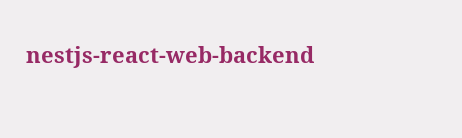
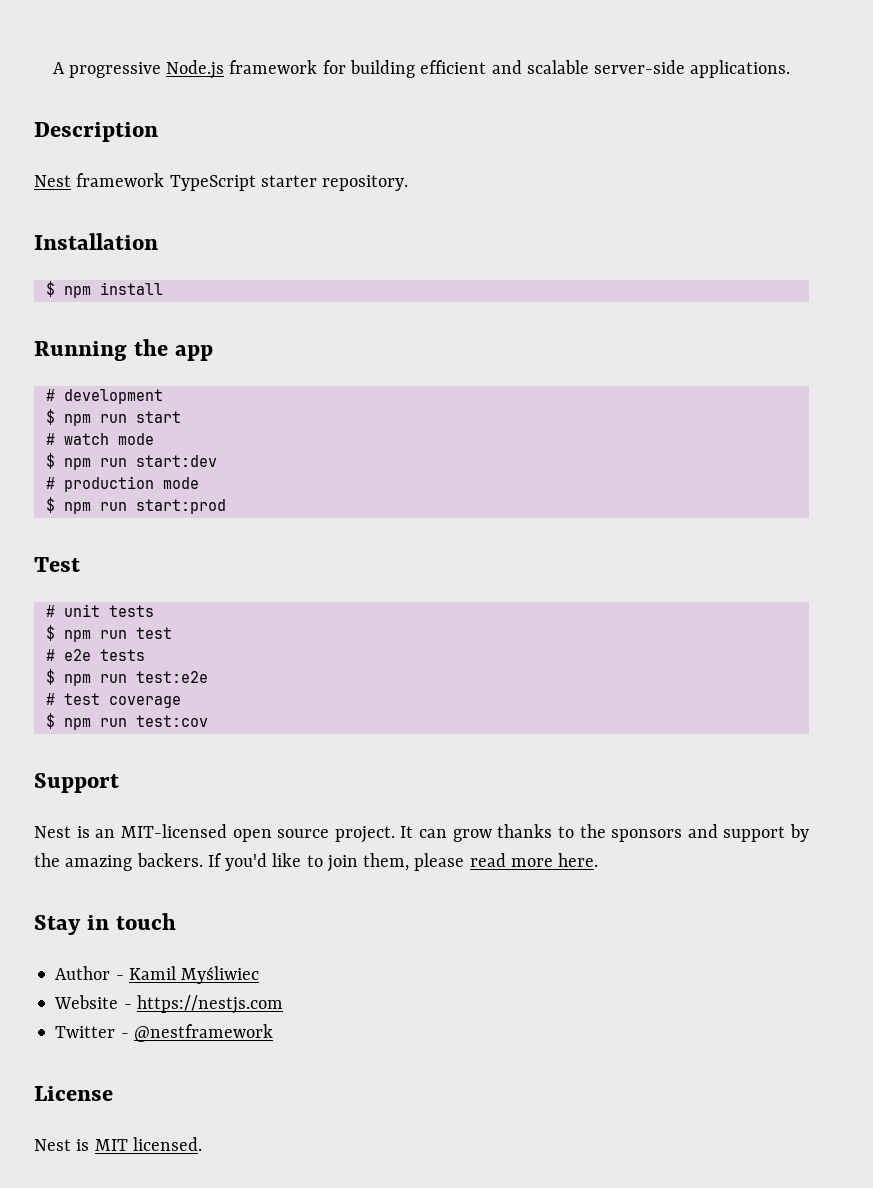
- nestjs-react-web-backend
+ A progressive Node.js framework for building efficient and scalable server-side applications.
+ Description
+ Nest framework TypeScript starter repository.
+ Installation
+ $ npm install
+ Running the app
+ # development
+ $ npm run start
+ # watch mode
+ $ npm run start:dev
+ # production mode
+ $ npm run start:prod
+ Test
+ # unit tests
+ $ npm run test
+ # e2e tests
+ $ npm run test:e2e
+ # test coverage
+ $ npm run test:cov
+ Support
+ Nest is an MIT-licensed open source project. It can grow thanks to the sponsors and support by the amazing backers. If you'd like to join them, please read more here.
+ Stay in touch
+ Author - Kamil Myśliwiec
+ Website - https://nestjs.com
+ Twitter - @nestframework
+ License
+ Nest is MIT licensed.

